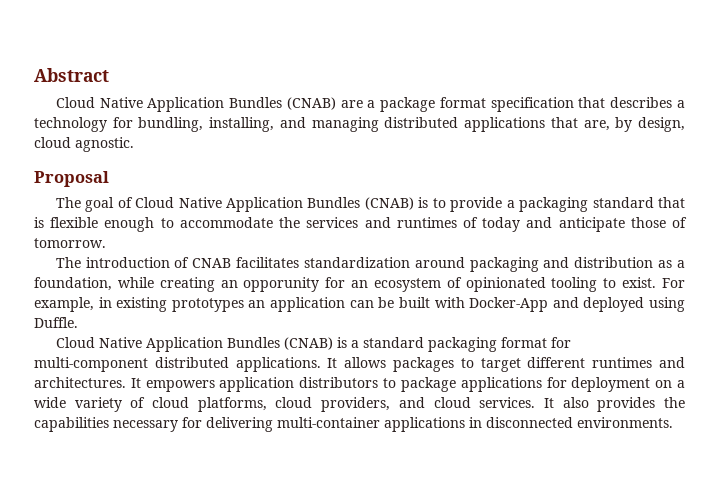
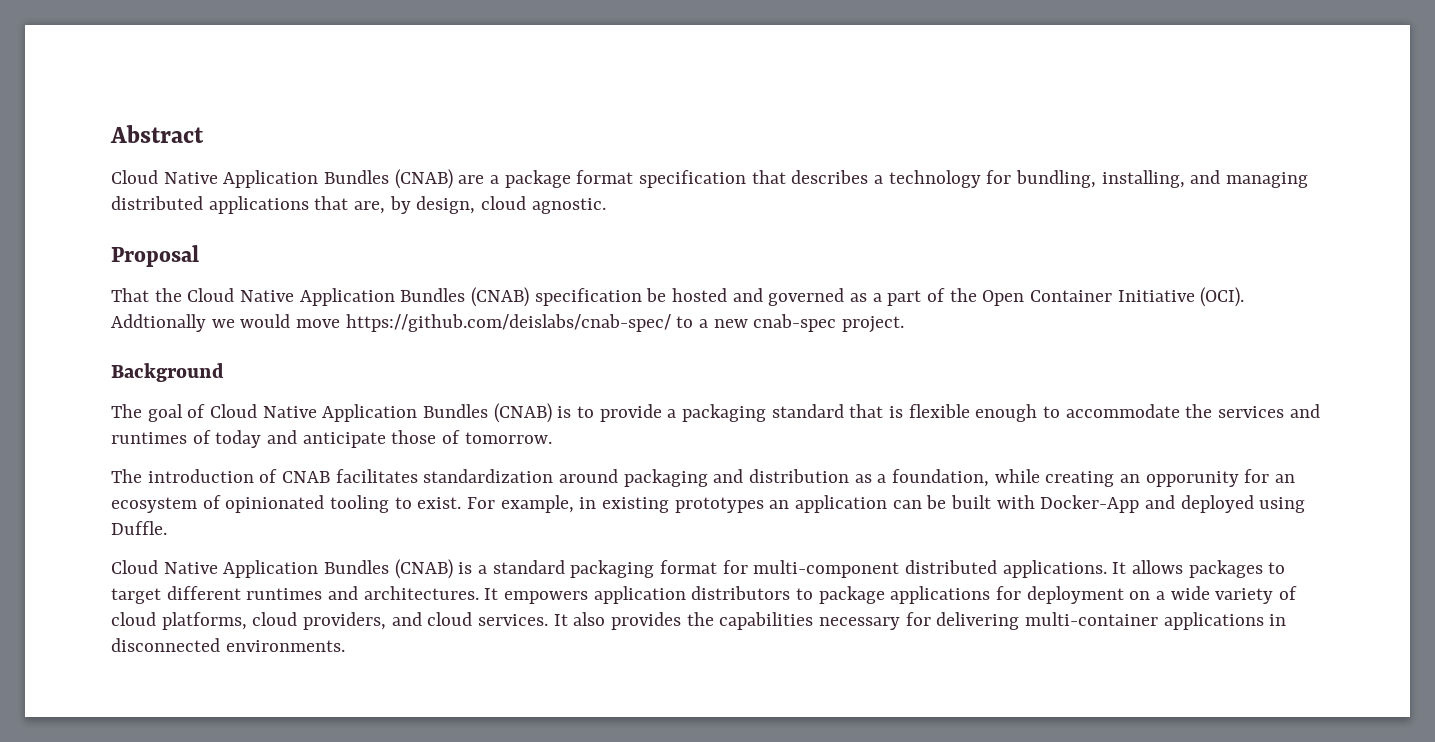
+ That the Cloud Native Application Bundles (CNAB) specification be hosted and governed as a part of the Open Container Initiative (OCI). Addtionally we would move https://github.com/deislabs/cnab-spec/ to a new cnab-spec project.
+ Background

